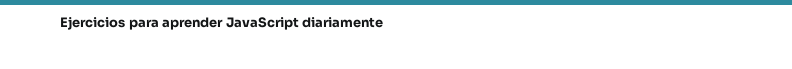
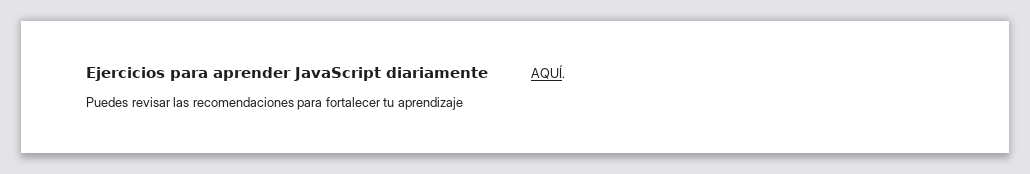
+ Puedes revisar las recomendaciones para fortalecer tu aprendizaje AQUÍ.

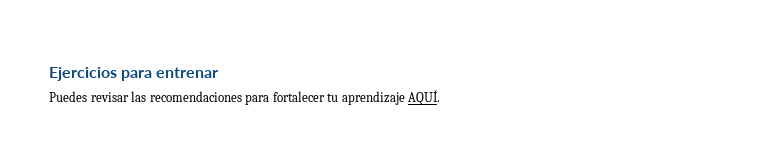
- Ejercicios para aprender JavaScript diariamente
+ Ejercicios para entrenar

